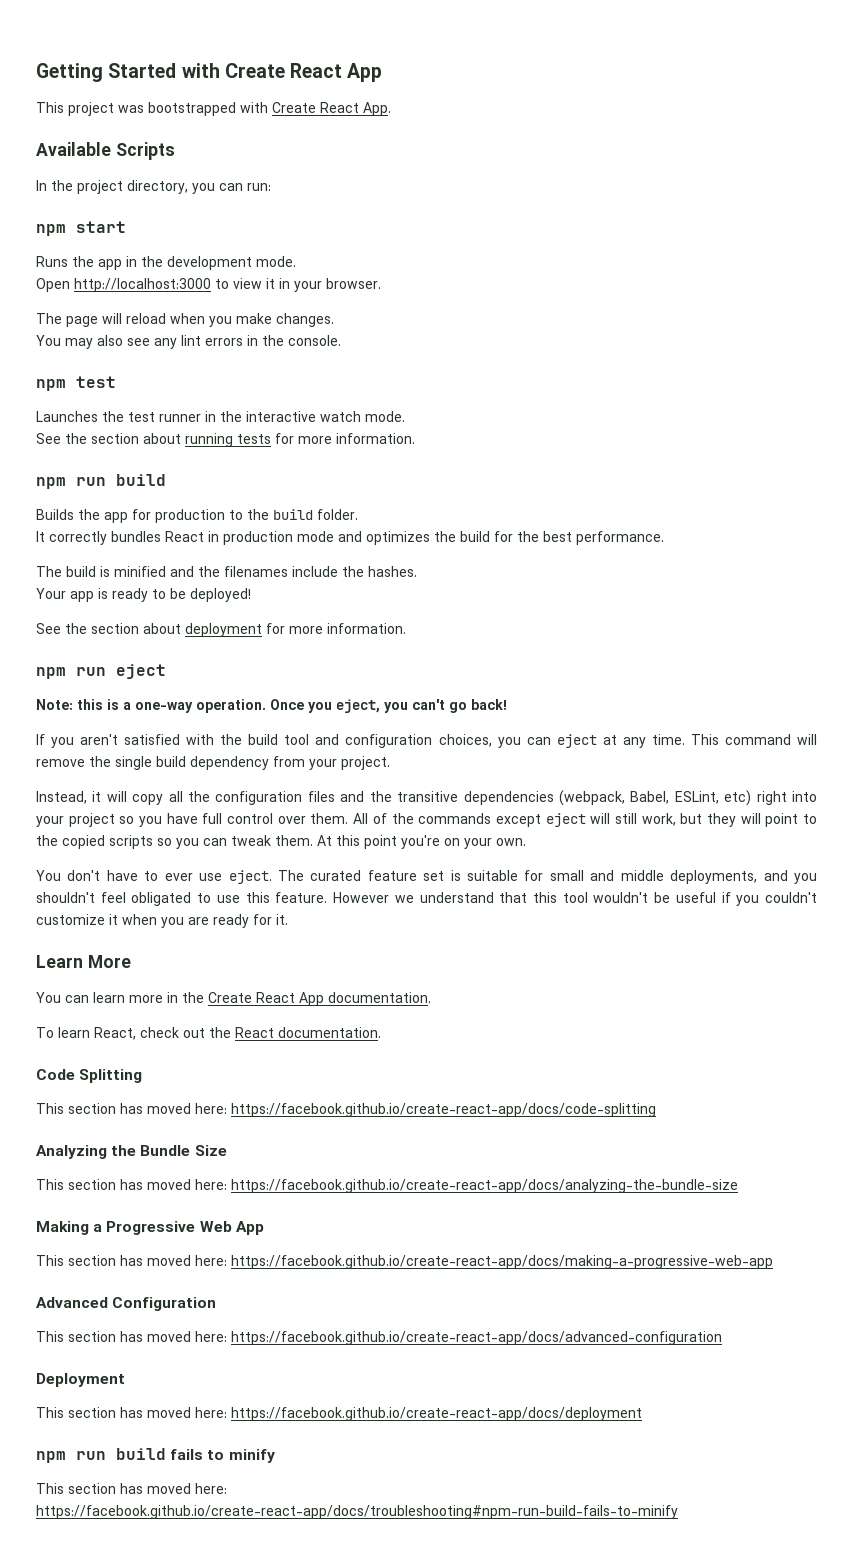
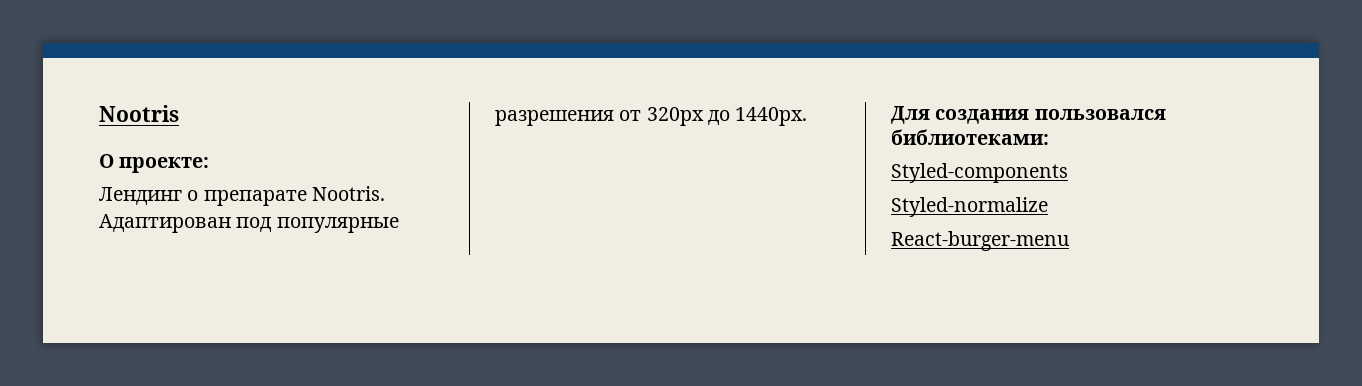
- Getting Started with Create React App
- This project was bootstrapped with Create React App.
- Available Scripts
- In the project directory, you can run:
- npm start
- Runs the app in the development mode.
- Open http://localhost:3000 to view it in your browser.
- The page will reload when you make changes.
- You may also see any lint errors in the console.
- npm test
- Launches the test runner in the interactive watch mode.
- See the section about running tests for more information.
- npm run build
- Builds the app for production to the build folder.
- It correctly bundles React in production mode and optimizes the build for the best performance.
- The build is minified and the filenames include the hashes.
- Your app is ready to be deployed!
- See the section about deployment for more information.
- npm run eject
- Note: this is a one-way operation. Once you eject, you can't go back!
- If you aren't satisfied with the build tool and configuration choices, you can eject at any time. This command will remove the single build dependency from your project.
- Instead, it will copy all the configuration files and the transitive dependencies (webpack, Babel, ESLint, etc) right into your project so you have full control over them. All of the commands except eject will still work, but they will point to the copied scripts so you can tweak them. At this point you're on your own.
- You don't have to ever use eject. The curated feature set is suitable for small and middle deployments, and you shouldn't feel obligated to use this feature. However we understand that this tool wouldn't be useful if you couldn't customize it when you are ready for it.
- Learn More
- You can learn more in the Create React App documentation.
- To learn React, check out the React documentation.
- Code Splitting
- This section has moved here: https://facebook.github.io/create-react-app/docs/code-splitting
- Analyzing the Bundle Size
- This section has moved here: https://facebook.github.io/create-react-app/docs/analyzing-the-bundle-size
- Making a Progressive Web App
- This section has moved here: https://facebook.github.io/create-react-app/docs/making-a-progressive-web-app
- Advanced Configuration
- This section has moved here: https://facebook.github.io/create-react-app/docs/advanced-configuration
- Deployment
- This section has moved here: https://facebook.github.io/create-react-app/docs/deployment
- npm run build fails to minify
- This section has moved here: https://facebook.github.io/create-react-app/docs/troubleshooting#npm-run-build-fails-to-minify
+ Nootris
+ О проекте:
+ Лендинг о препарате Nootris. Адаптирован под популярные разрешения от 320px до 1440px.
+ Для создания пользовался библиотеками:
+ Styled-components
+ Styled-normalize
+ React-burger-menu

